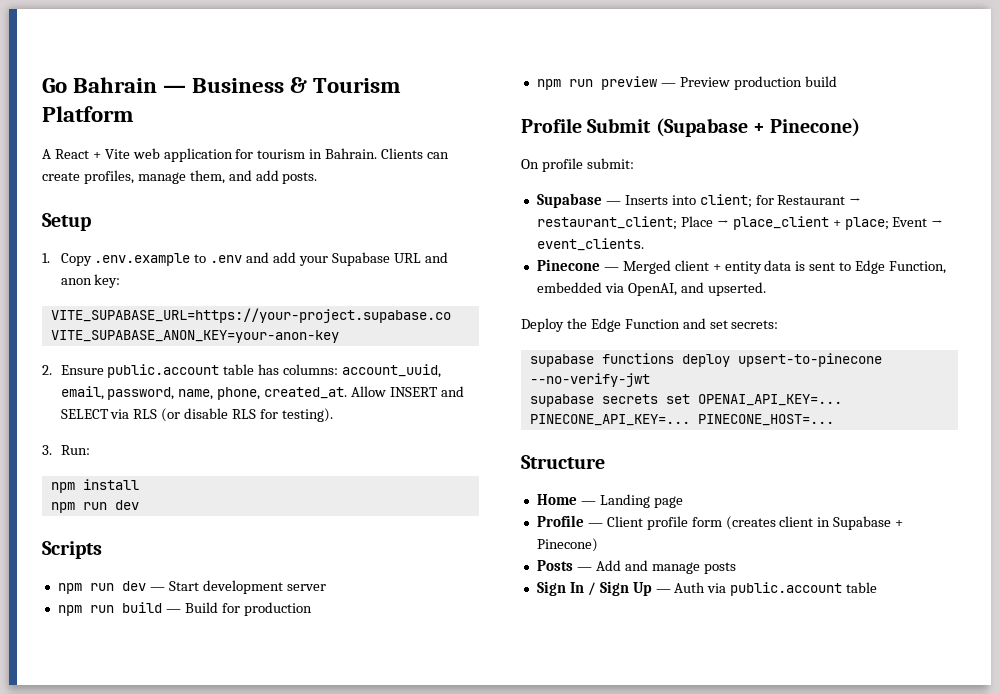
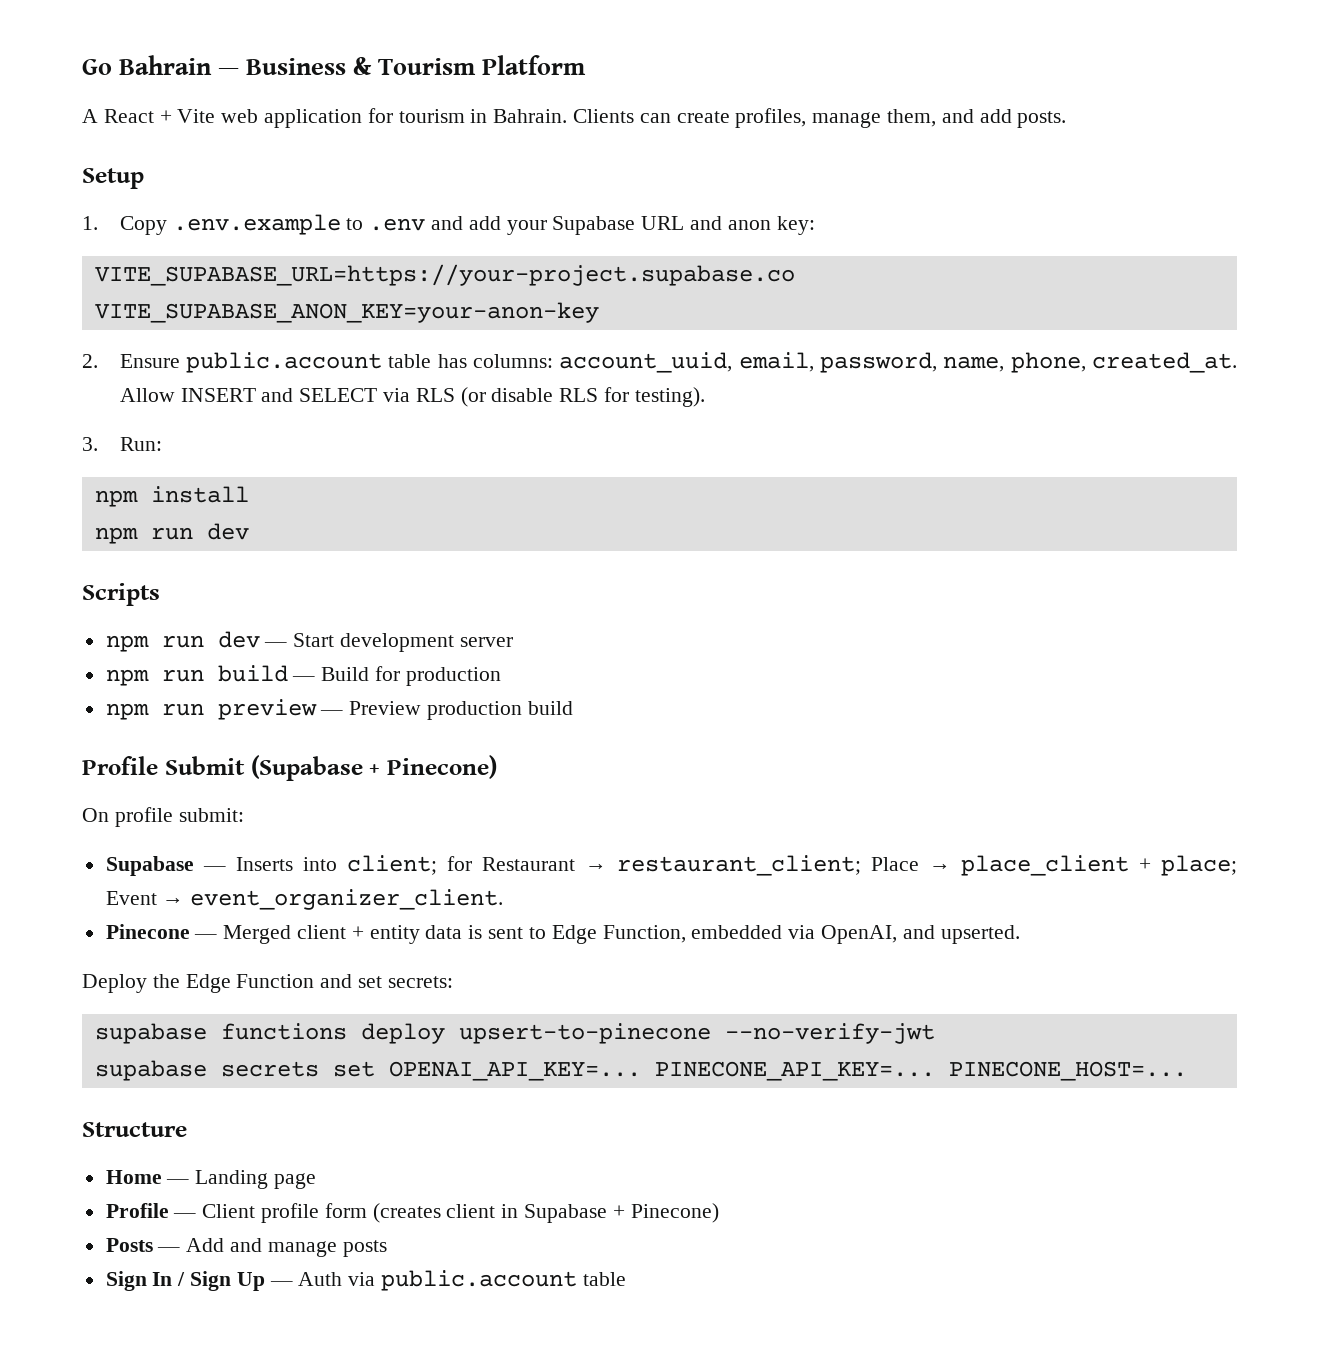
- Supabase — Inserts into client; for Restaurant → restaurant_client; Place → place_client + place; Event → event_clients.
+ Supabase — Inserts into client; for Restaurant → restaurant_client; Place → place_client + place; Event → event_organizer_client.

